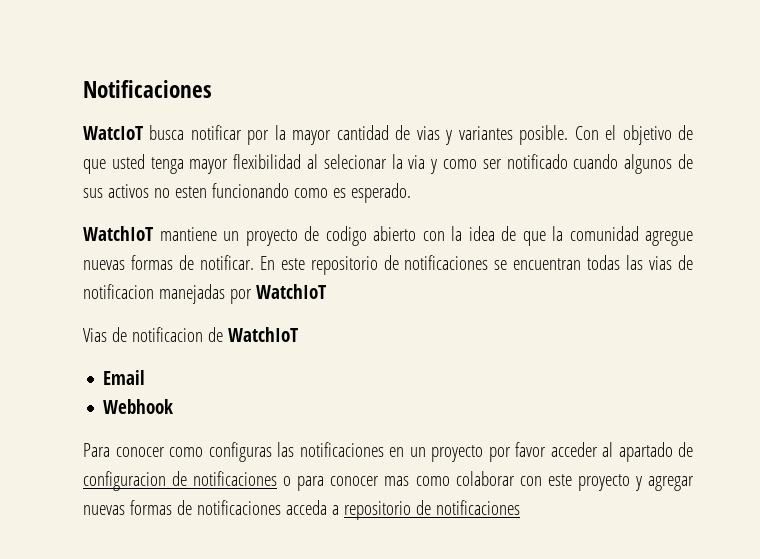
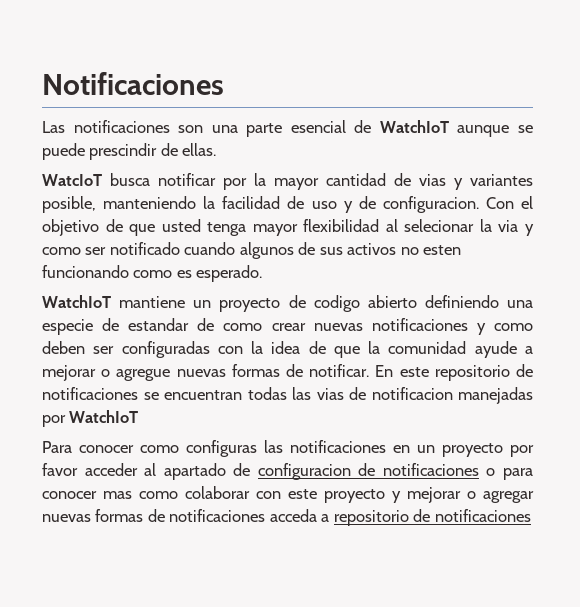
+ Las notificaciones son una parte esencial de WatchIoT aunque se puede prescindir de ellas.
- WatcIoT busca notificar por la mayor cantidad de vias y variantes posible.
+ WatcIoT busca notificar por la mayor cantidad de vias y variantes posible, manteniendo la facilidad de uso y de configuracion.
- WatchIoT mantiene un proyecto de codigo abierto con la idea de que la comunidad agregue nuevas formas de notificar.
+ WatchIoT mantiene un proyecto de codigo abierto definiendo una especie de estandar de como crear nuevas notificaciones y como deben ser configuradas con la idea de que la comunidad ayude a mejorar o agregue nuevas formas de notificar.
- Vias de notificacion de WatchIoT
- Email
- Webhook
- Para conocer como configuras las notificaciones en un proyecto por favor acceder al apartado de configuracion de notificaciones o para conocer mas como colaborar con este proyecto y agregar nuevas formas de notificaciones acceda a repositorio de notificaciones
+ Para conocer como configuras las notificaciones en un proyecto por favor acceder al apartado de configuracion de notificaciones o para conocer mas como colaborar con este proyecto y mejorar o agregar nuevas formas de notificaciones acceda a repositorio de notificaciones

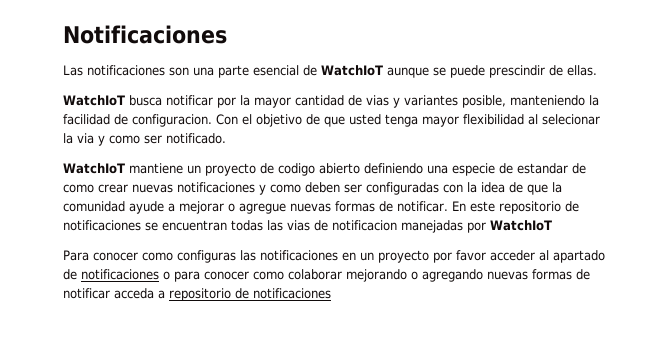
- WatcIoT busca notificar por la mayor cantidad de vias y variantes posible, manteniendo la facilidad de uso y de configuracion.
+ WatchIoT busca notificar por la mayor cantidad de vias y variantes posible, manteniendo la facilidad de configuracion.
- Con el objetivo de que usted tenga mayor flexibilidad al selecionar la via y como ser notificado cuando algunos de sus activos no esten funcionando como es esperado.
+ Con el objetivo de que usted tenga mayor flexibilidad al selecionar la via y como ser notificado.
- Para conocer como configuras las notificaciones en un proyecto por favor acceder al apartado de configuracion de notificaciones o para conocer mas como colaborar con este proyecto y mejorar o agregar nuevas formas de notificaciones acceda a repositorio de notificaciones
+ Para conocer como configuras las notificaciones en un proyecto por favor acceder al apartado de notificaciones o para conocer como colaborar mejorando o agregando nuevas formas de notificar acceda a repositorio de notificaciones

